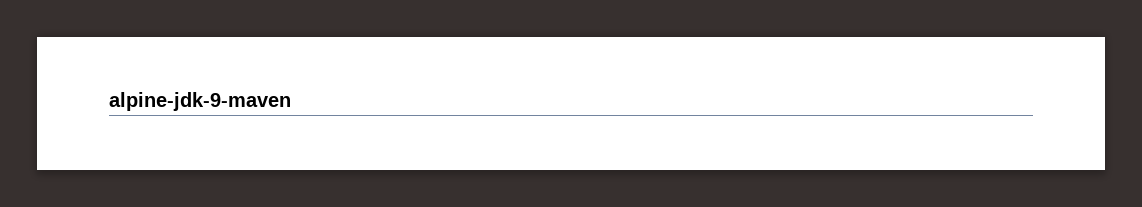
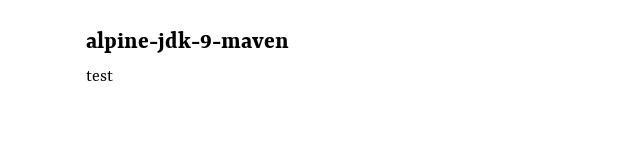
+ test

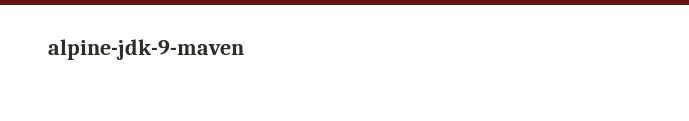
- test

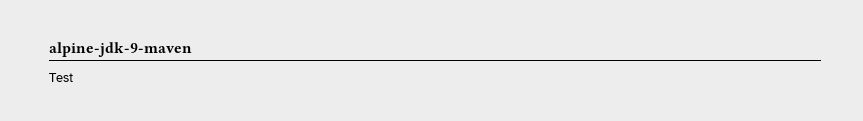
+ Test

